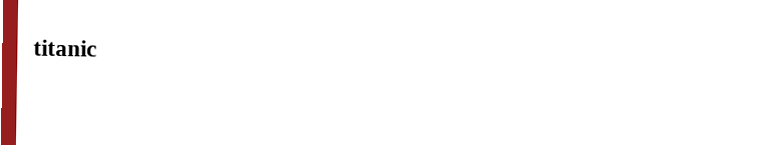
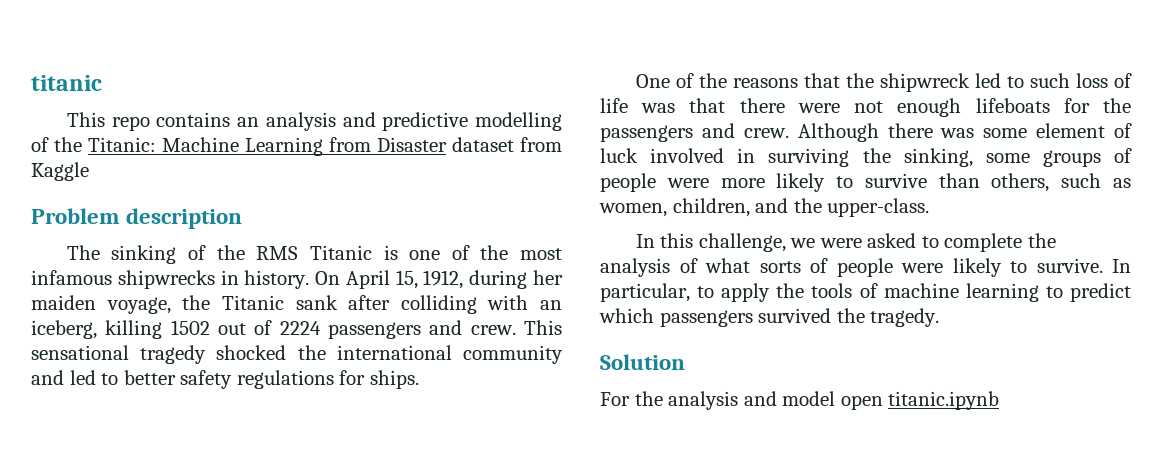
+ This repo contains an analysis and predictive modelling of the Titanic: Machine Learning from Disaster dataset from Kaggle
+ Problem description
+ The sinking of the RMS Titanic is one of the most infamous shipwrecks in history. On April 15, 1912, during her maiden voyage, the Titanic sank after colliding with an iceberg, killing 1502 out of 2224 passengers and crew. This sensational tragedy shocked the international community and led to better safety regulations for ships.
+ One of the reasons that the shipwreck led to such loss of life was that there were not enough lifeboats for the passengers and crew. Although there was some element of luck involved in surviving the sinking, some groups of people were more likely to survive than others, such as women, children, and the upper-class.
+ In this challenge, we were asked to complete the analysis of what sorts of people were likely to survive. In particular, to apply the tools of machine learning to predict which passengers survived the tragedy.
+ Solution
+ For the analysis and model open titanic.ipynb

